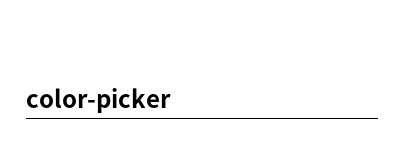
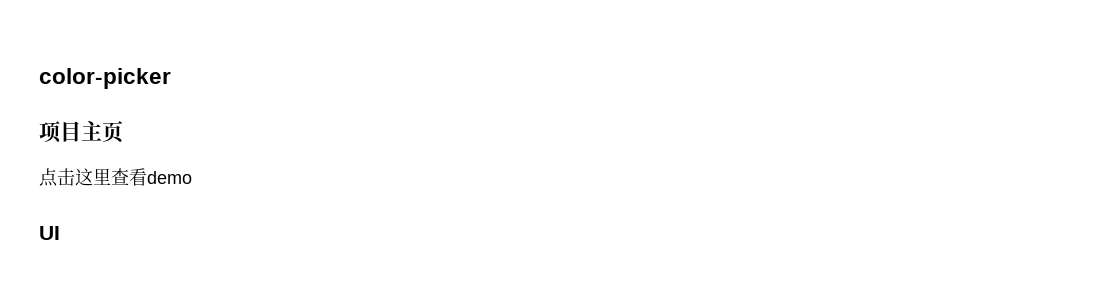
+ 项目主页
+ 点击这里查看demo
+ UI

